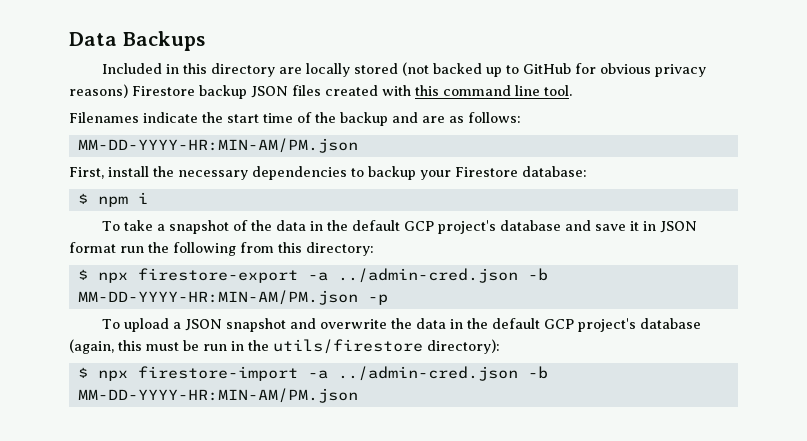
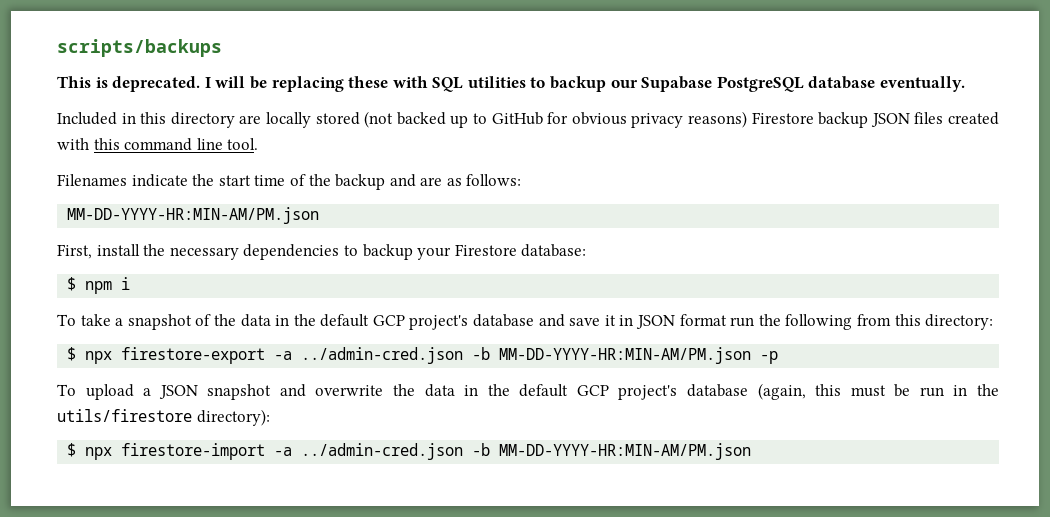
- Data Backups
+ scripts/backups
+ This is deprecated. I will be replacing these with SQL utilities to backup our Supabase PostgreSQL database eventually.

